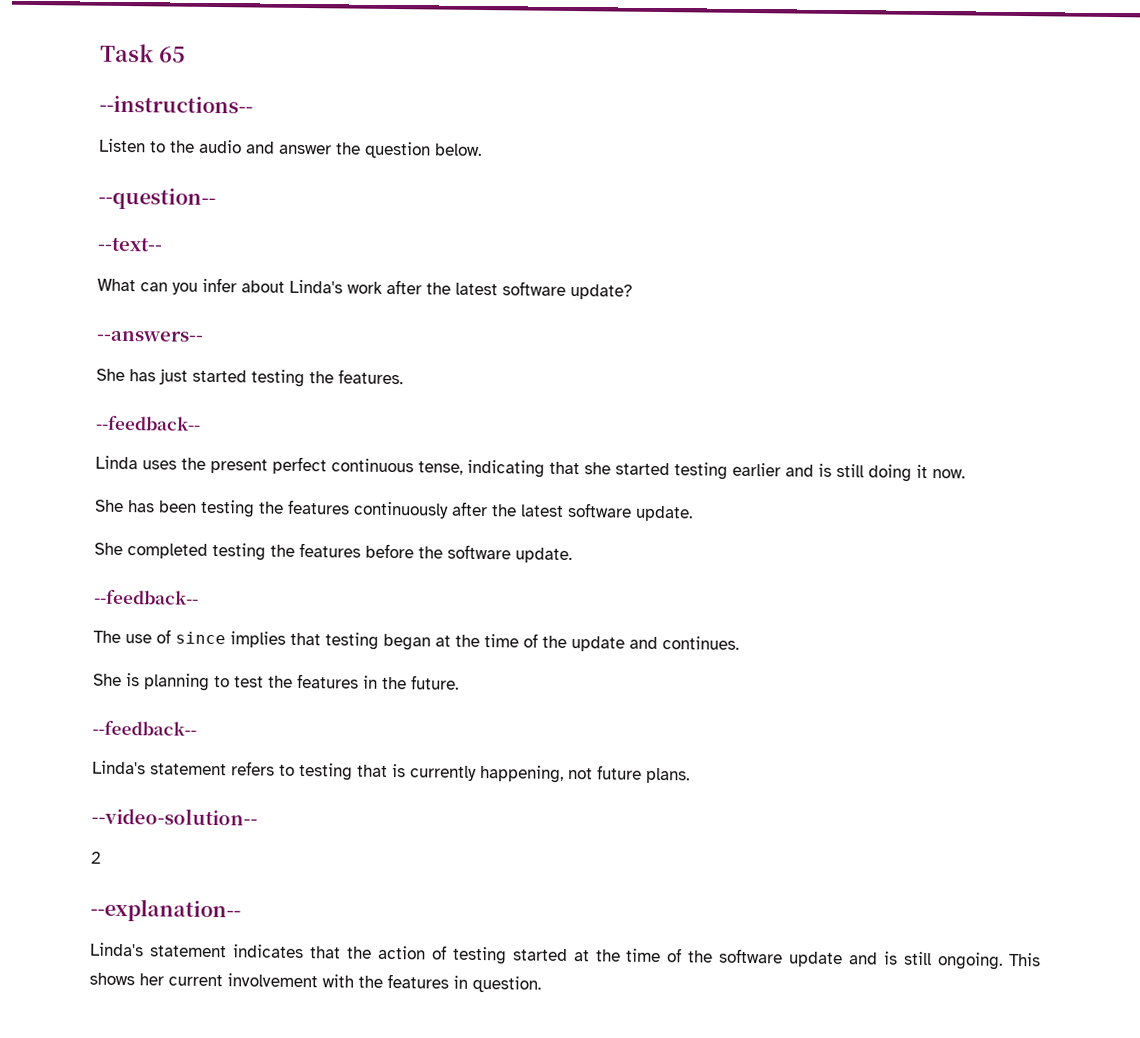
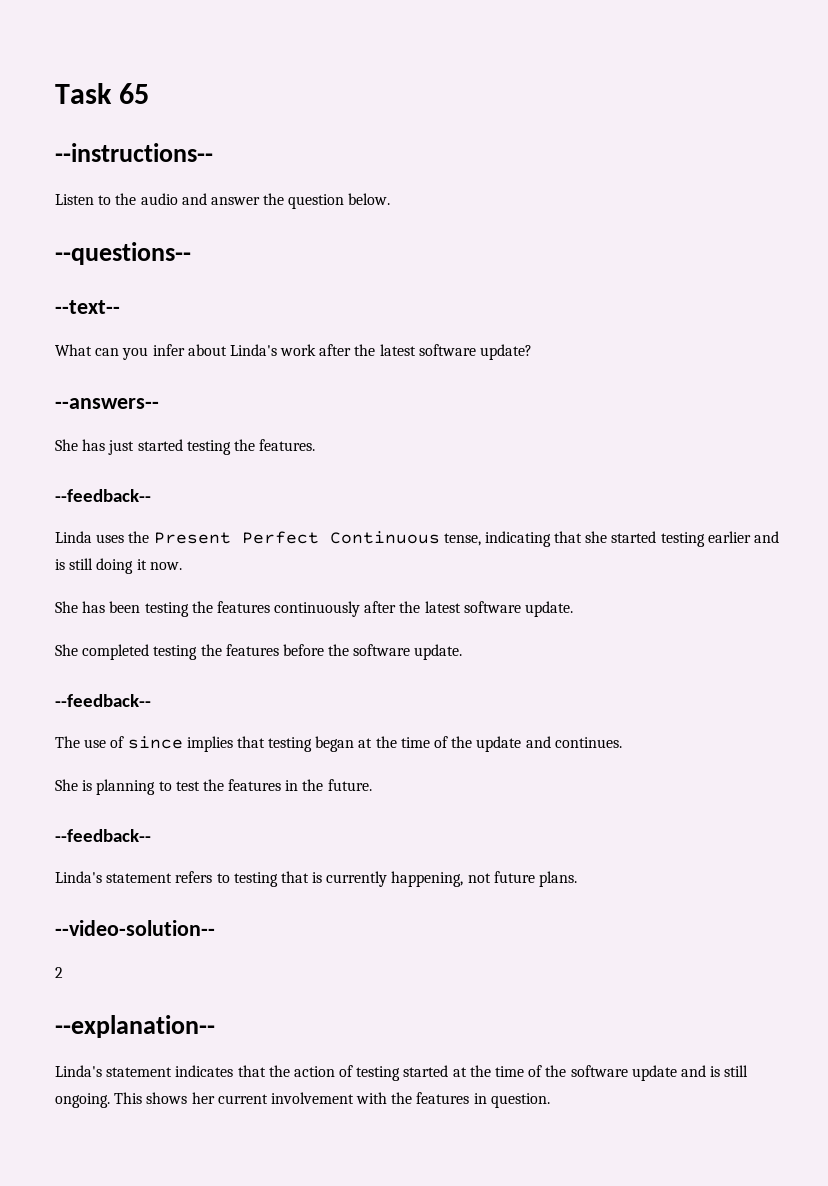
- --question--
+ --questions--
- Linda uses the present perfect continuous tense, indicating that she started testing earlier and is still doing it now.
+ Linda uses the Present Perfect Continuous tense, indicating that she started testing earlier and is still doing it now.

